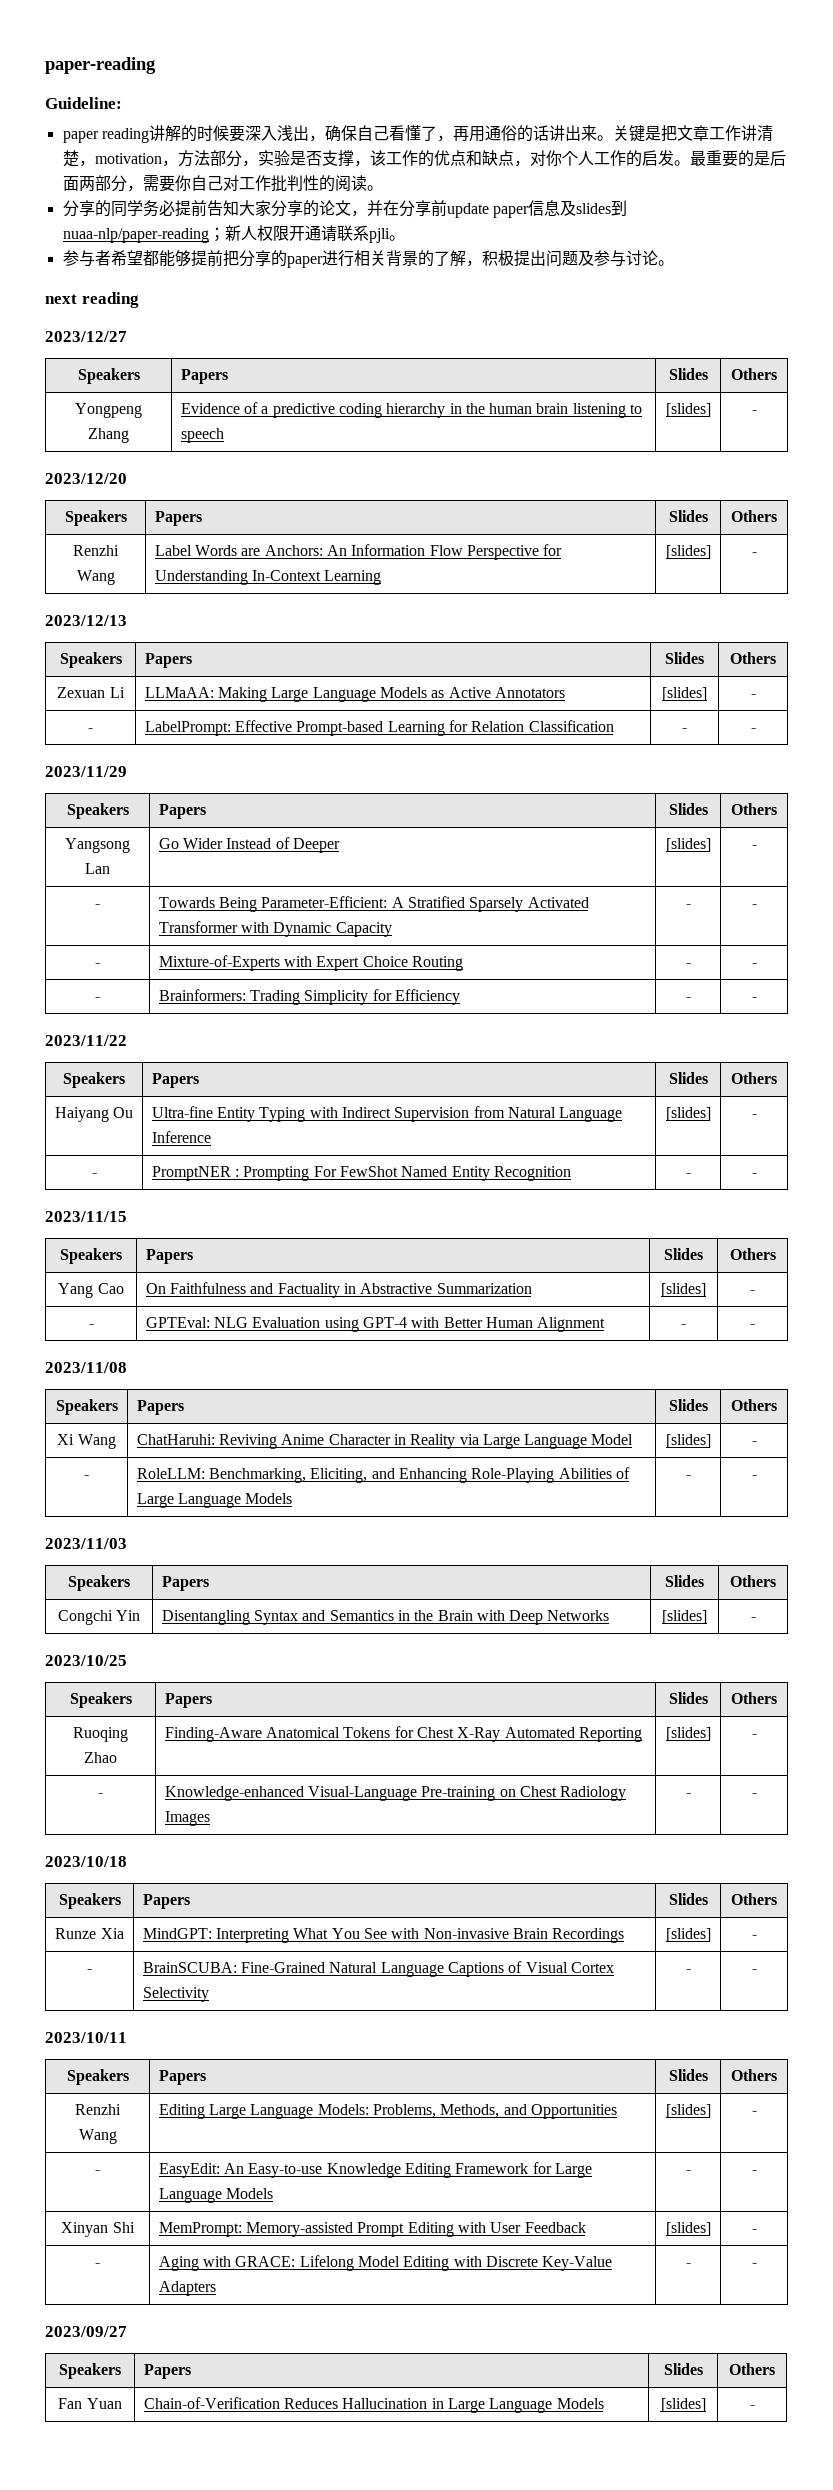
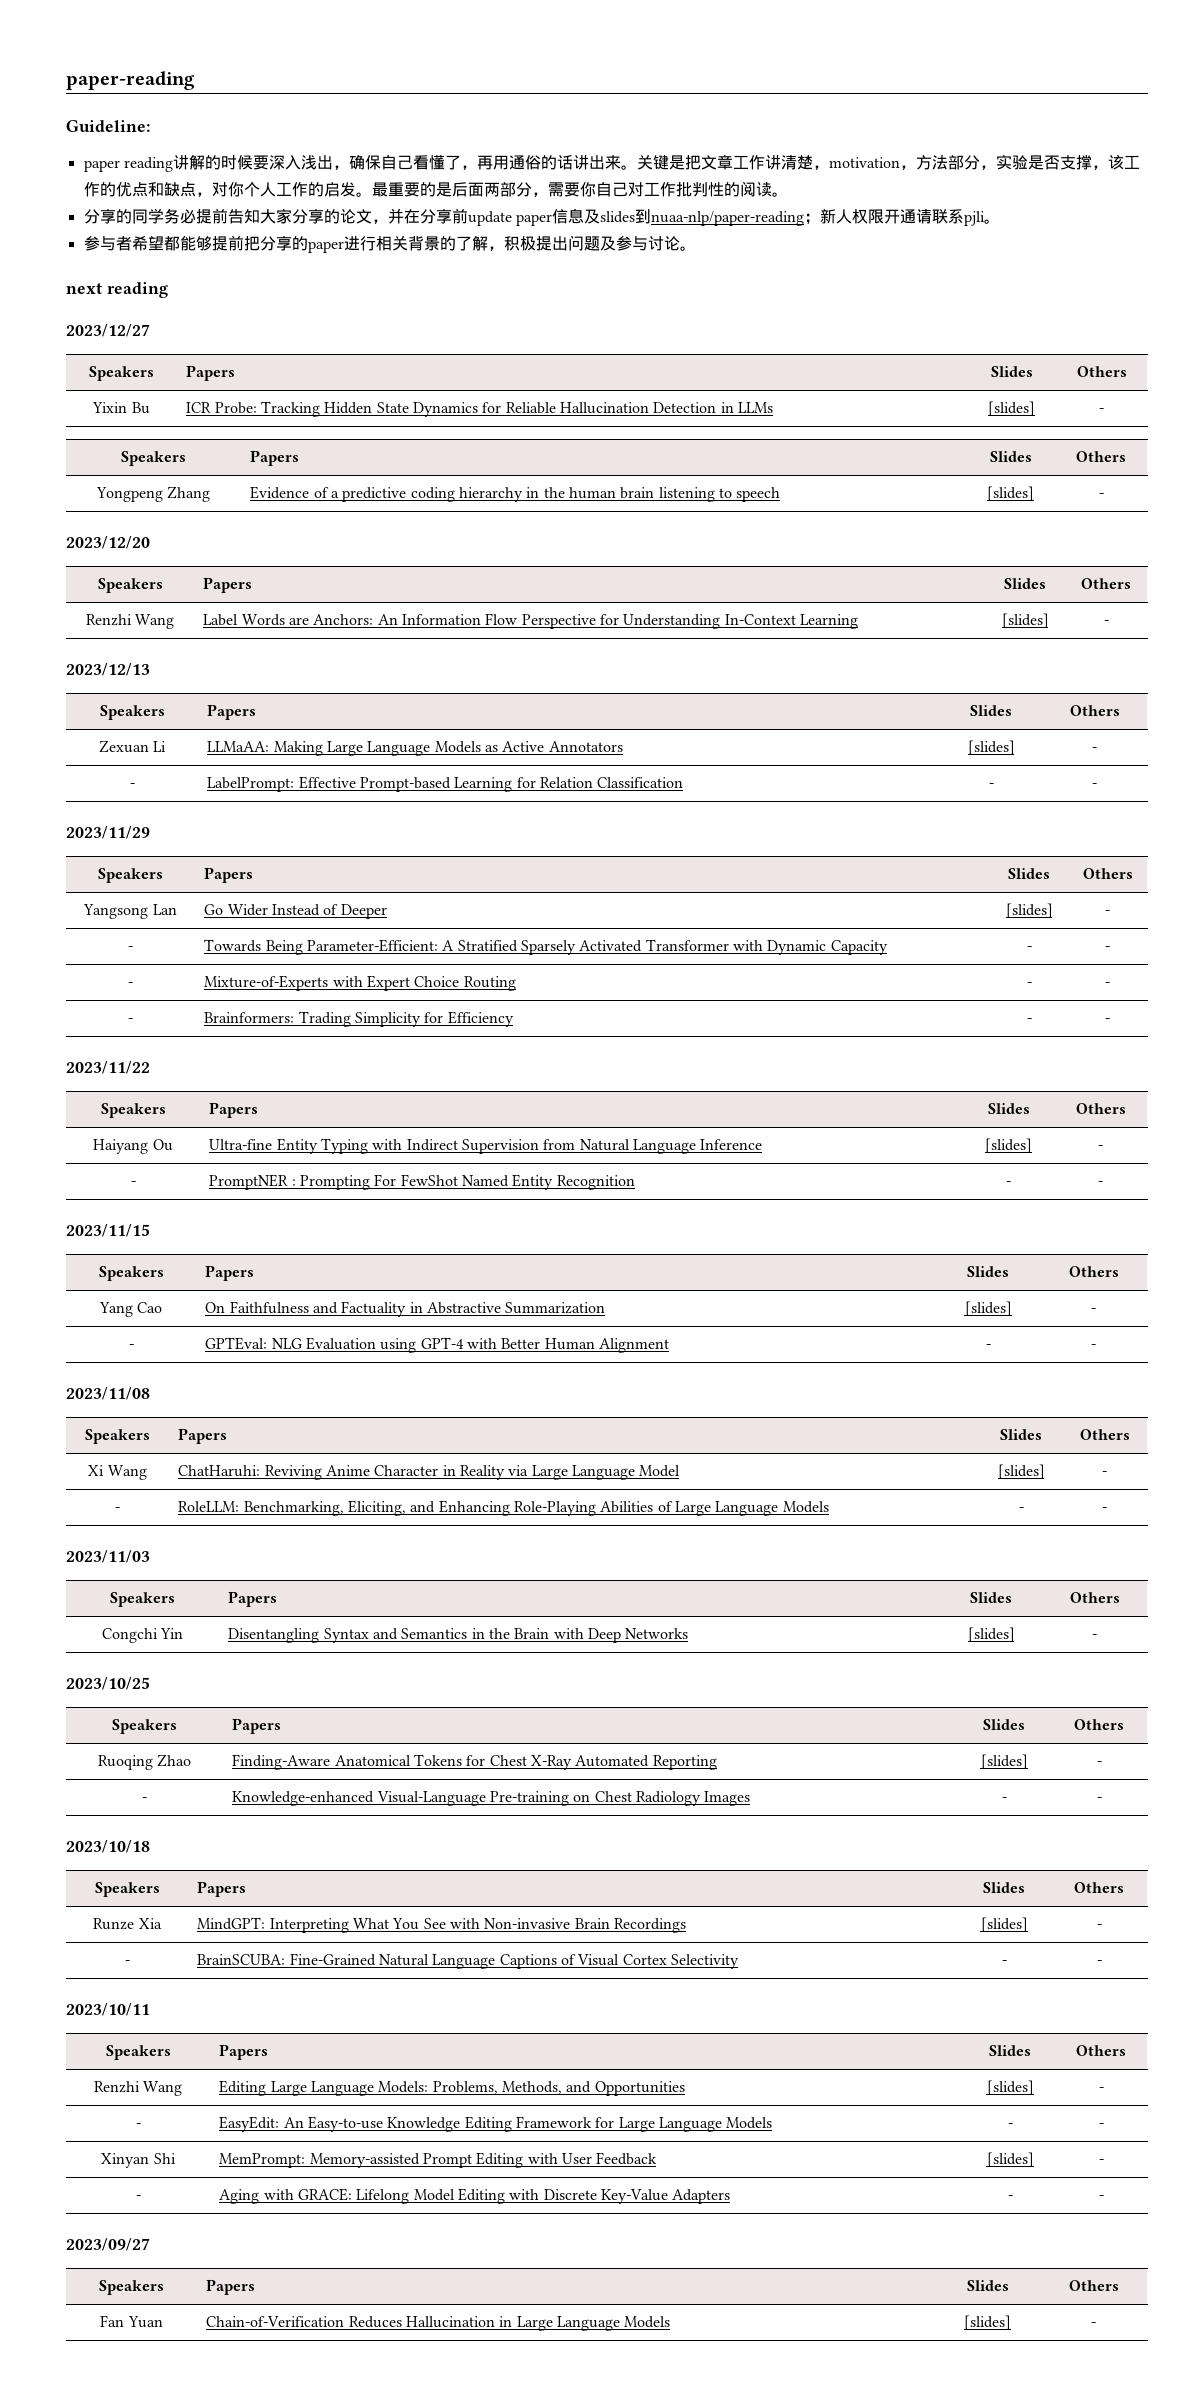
+ Yixin Bu | ICR Probe: Tracking Hidden State Dynamics for Reliable Hallucination Detection in LLMs | [slides] | -
+ Speakers | Papers | Slides | Others

